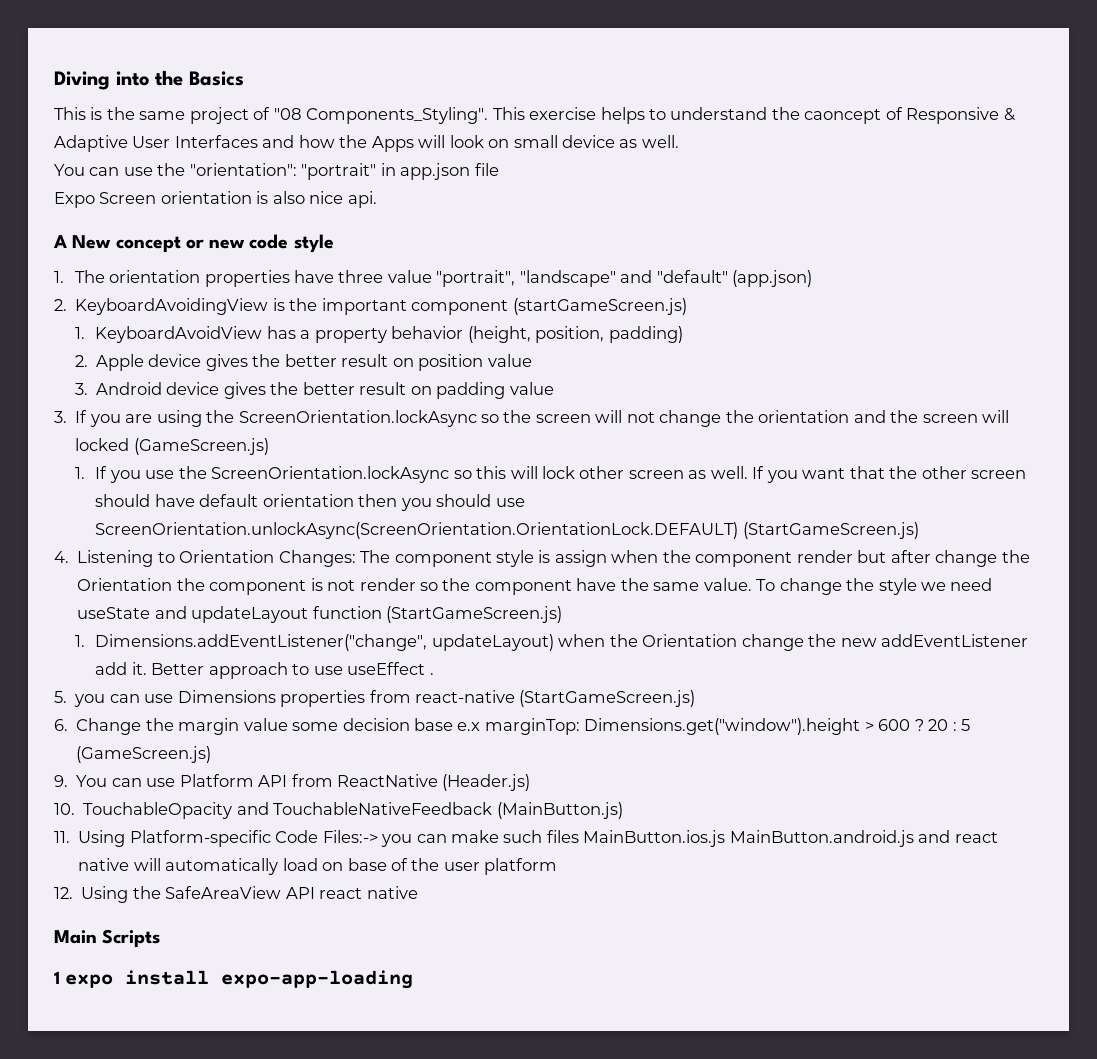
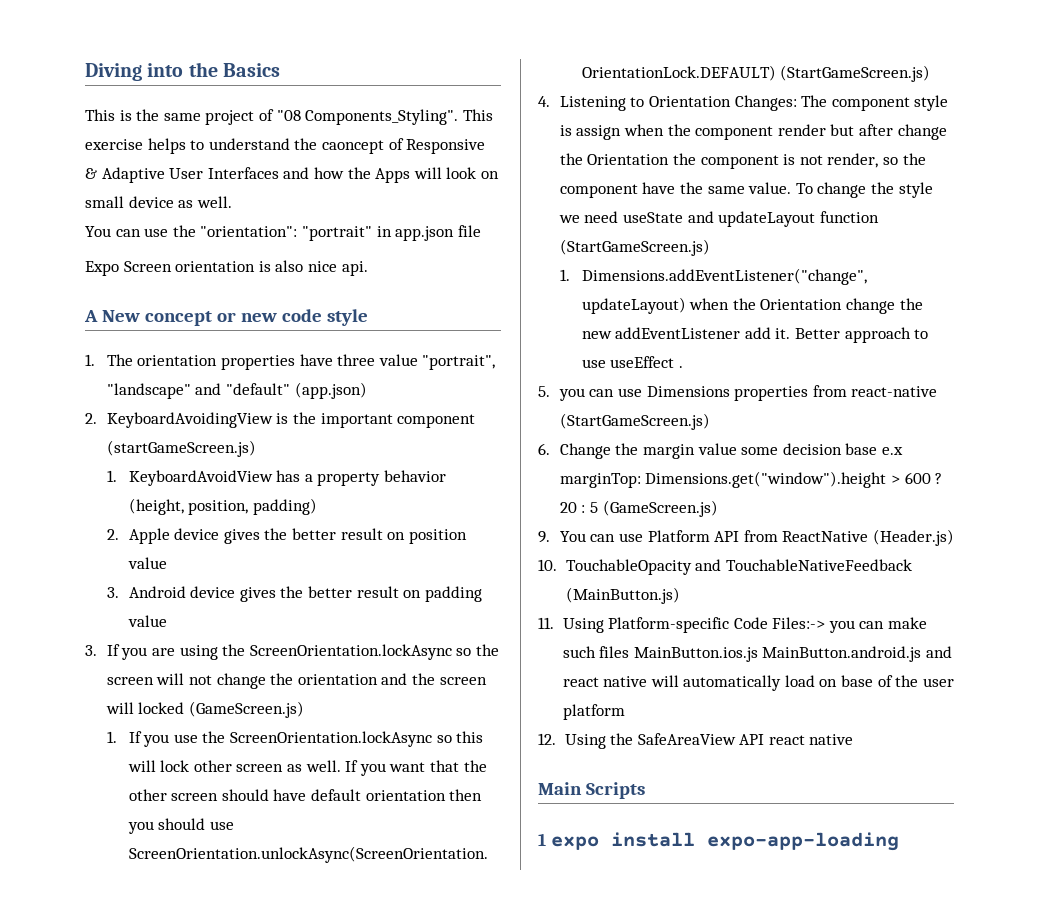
- 4. Listening to Orientation Changes: The component style is assign when the component render but after change the Orientation the component is not render so the component have the same value.
+ 4. Listening to Orientation Changes: The component style is assign when the component render but after change the Orientation the component is not render, so the component have the same value.

